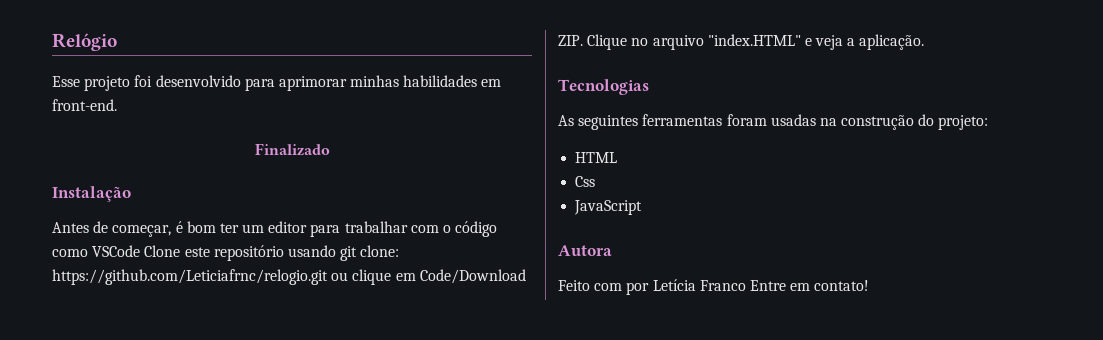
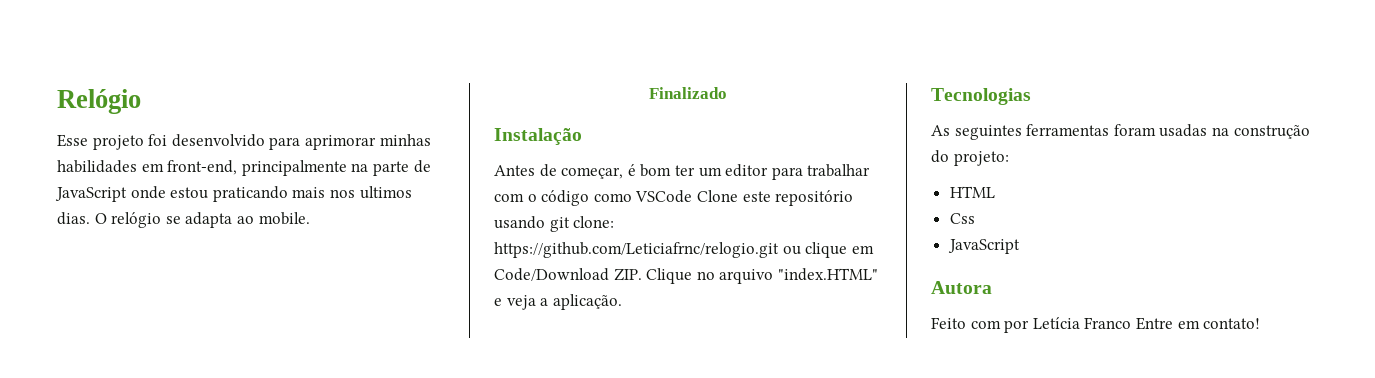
- Esse projeto foi desenvolvido para aprimorar minhas habilidades em front-end.
+ Esse projeto foi desenvolvido para aprimorar minhas habilidades em front-end, principalmente na parte de JavaScript onde estou praticando mais nos ultimos dias. O relógio se adapta ao mobile.

